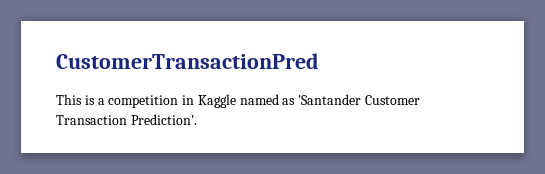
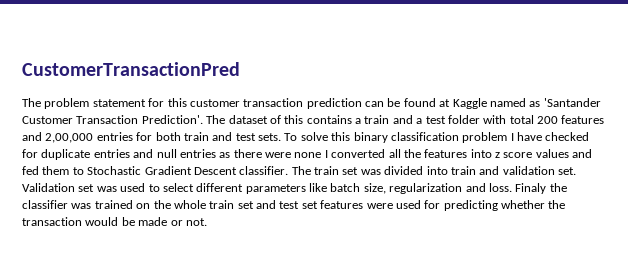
- This is a competition in Kaggle named as 'Santander Customer Transaction Prediction'.
+ The problem statement for this customer transaction prediction can be found at Kaggle named as 'Santander Customer Transaction Prediction'.
+ The dataset of this contains a train and a test folder with total 200 features and 2,00,000 entries for both train and test sets. To solve this binary classification problem I have checked for duplicate entries and null entries as there were none I converted all the features into z score values and fed them to Stochastic Gradient Descent classifier. The train set was divided into train and validation set. Validation set was used to select different parameters like batch size, regularization and loss. Finaly the classifier was trained on the whole train set and test set features were used for predicting whether the transaction would be made or not.

